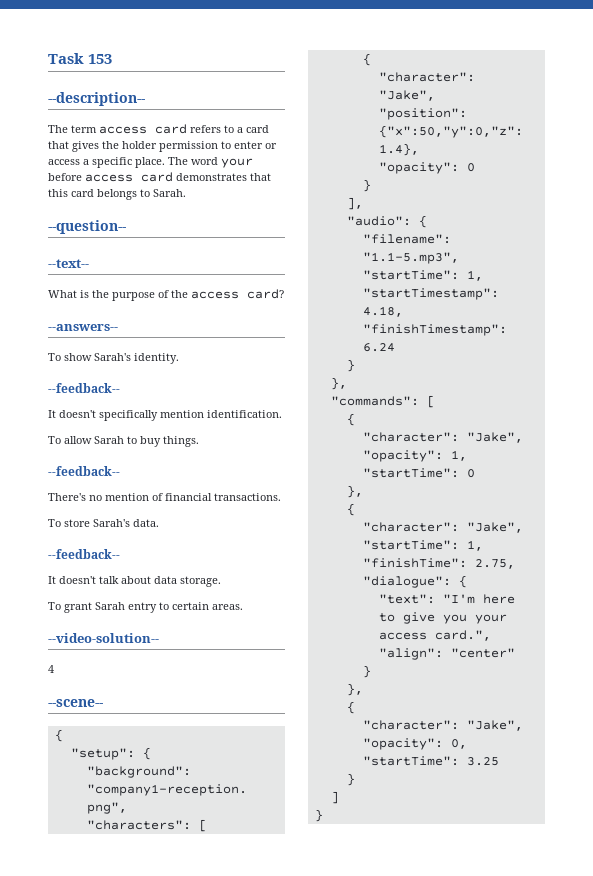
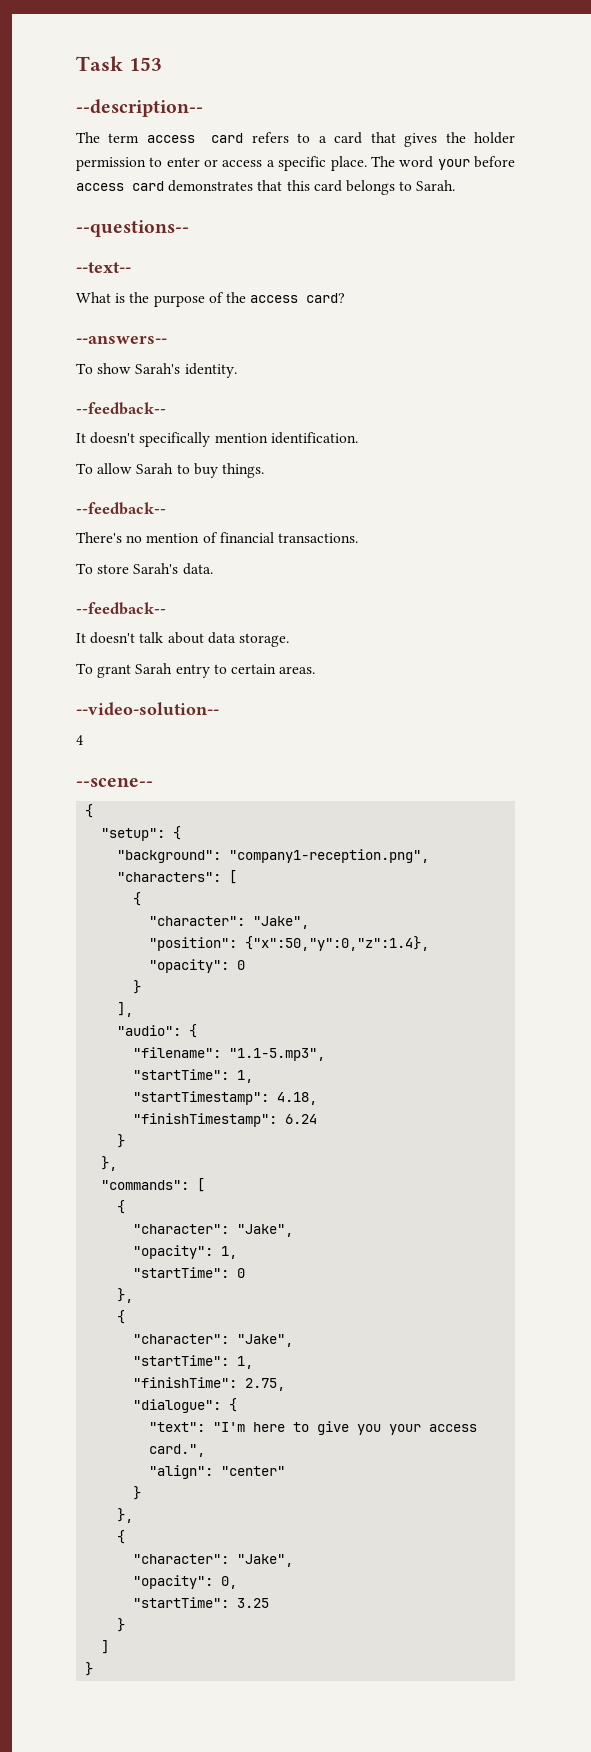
- --question--
+ --questions--

